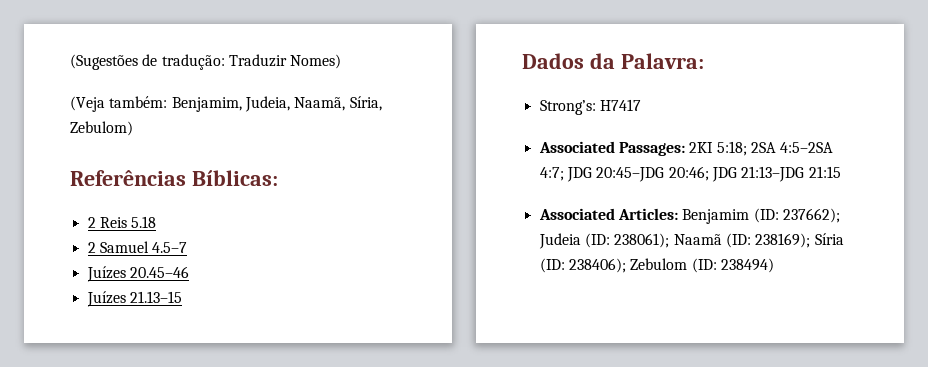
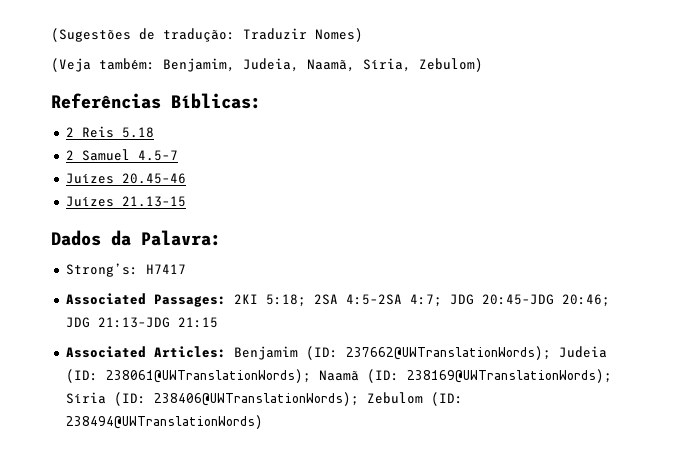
- Associated Articles: Benjamim (ID: 237662); Judeia (ID: 238061); Naamã (ID: 238169); Síria (ID: 238406); Zebulom (ID: 238494)
+ Associated Articles: Benjamim (ID: 237662@UWTranslationWords); Judeia (ID: 238061@UWTranslationWords); Naamã (ID: 238169@UWTranslationWords); Síria (ID: 238406@UWTranslationWords); Zebulom (ID: 238494@UWTranslationWords)

